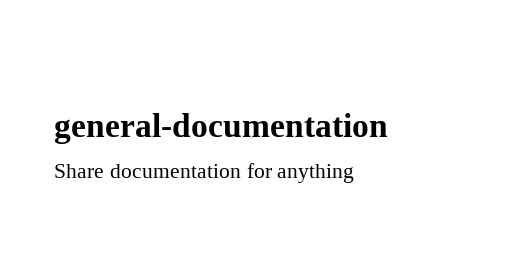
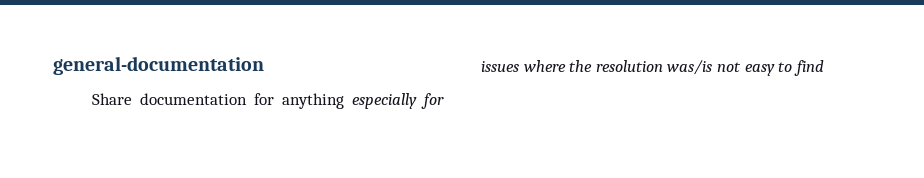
- Share documentation for anything
+ Share documentation for anything especially for issues where the resolution was/is not easy to find

